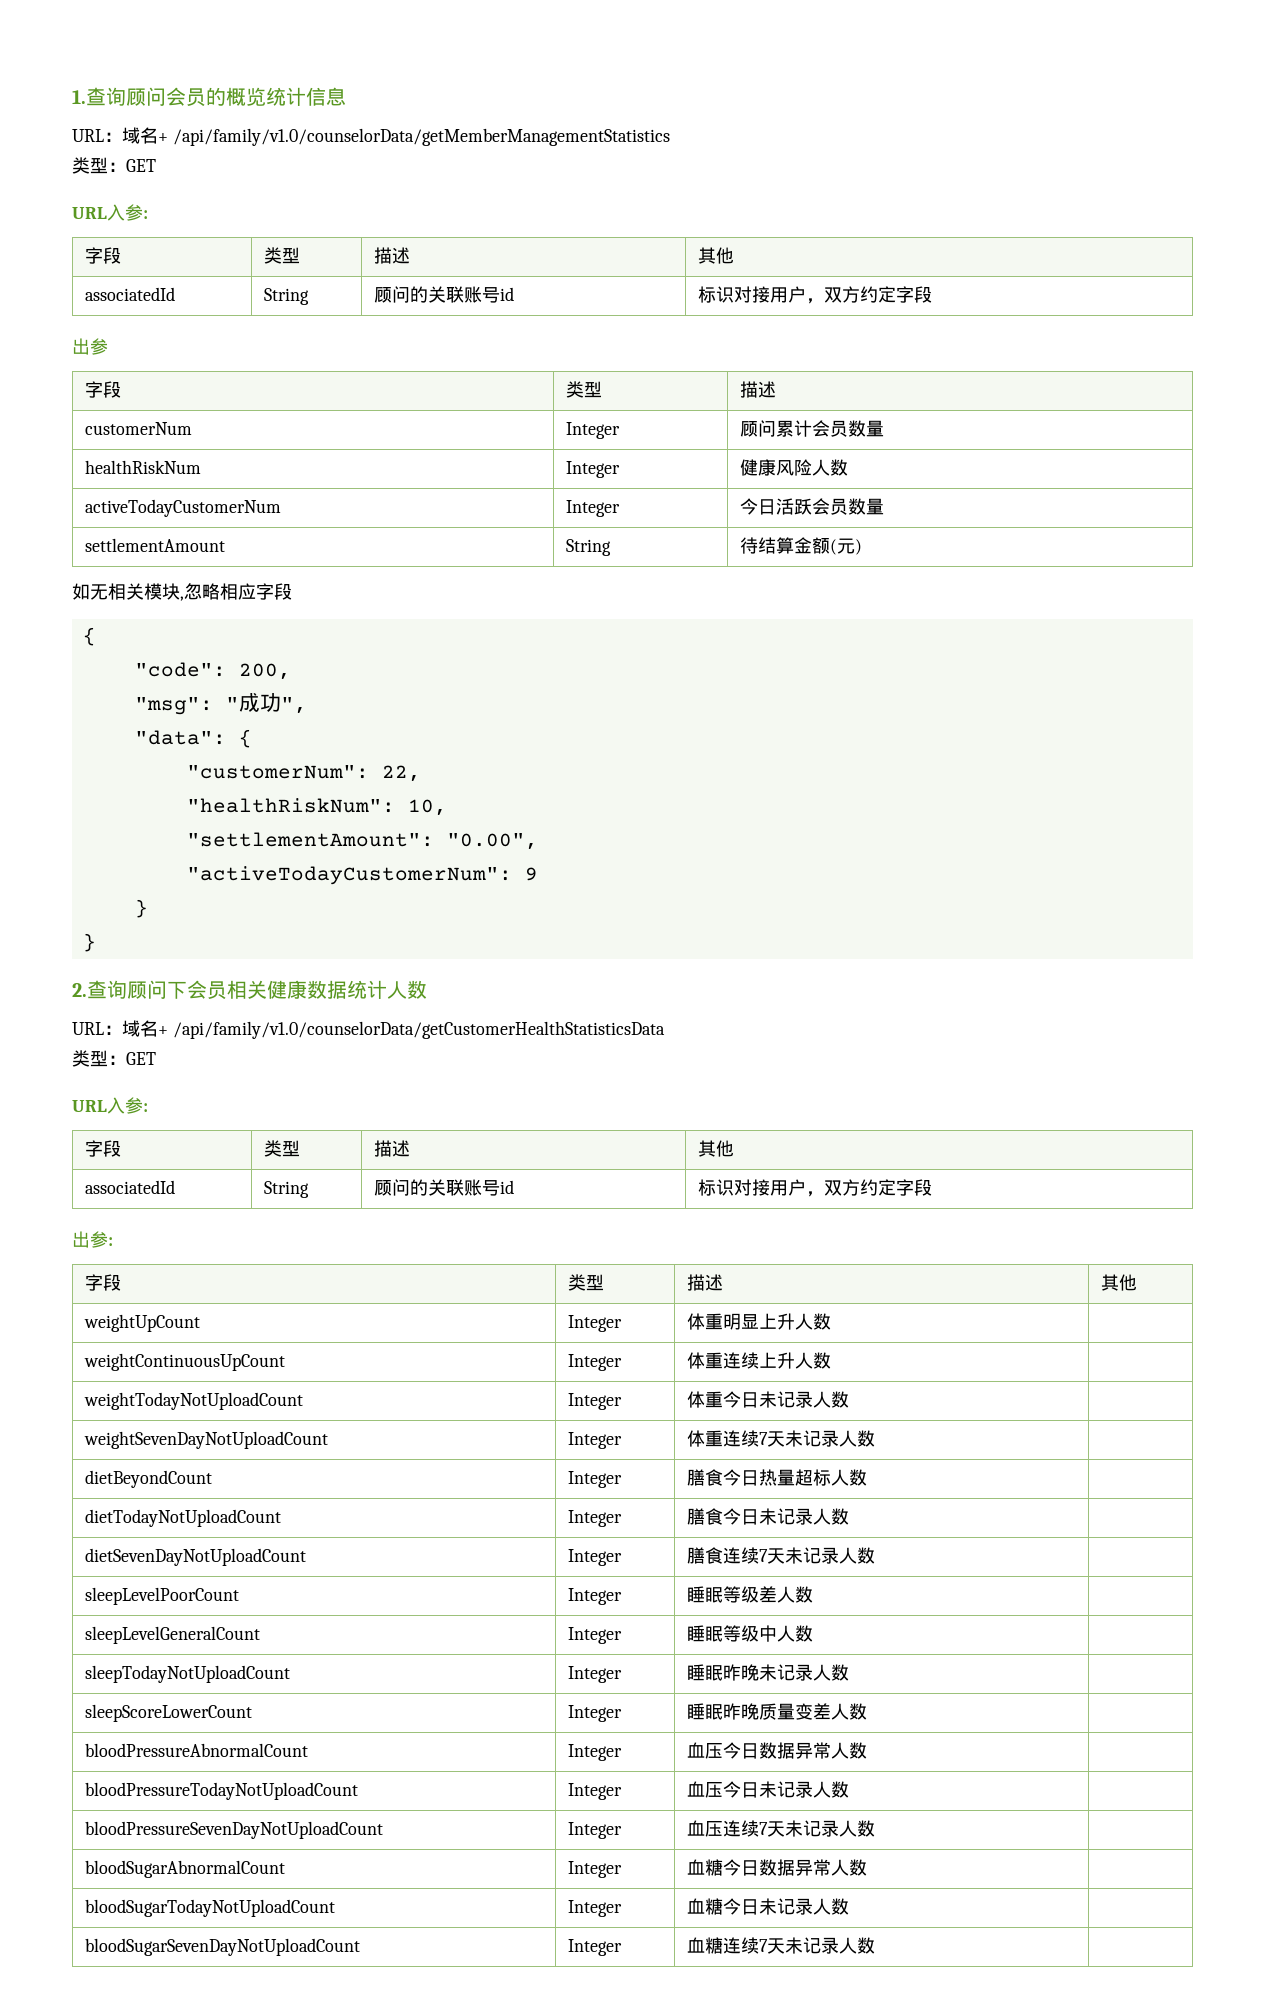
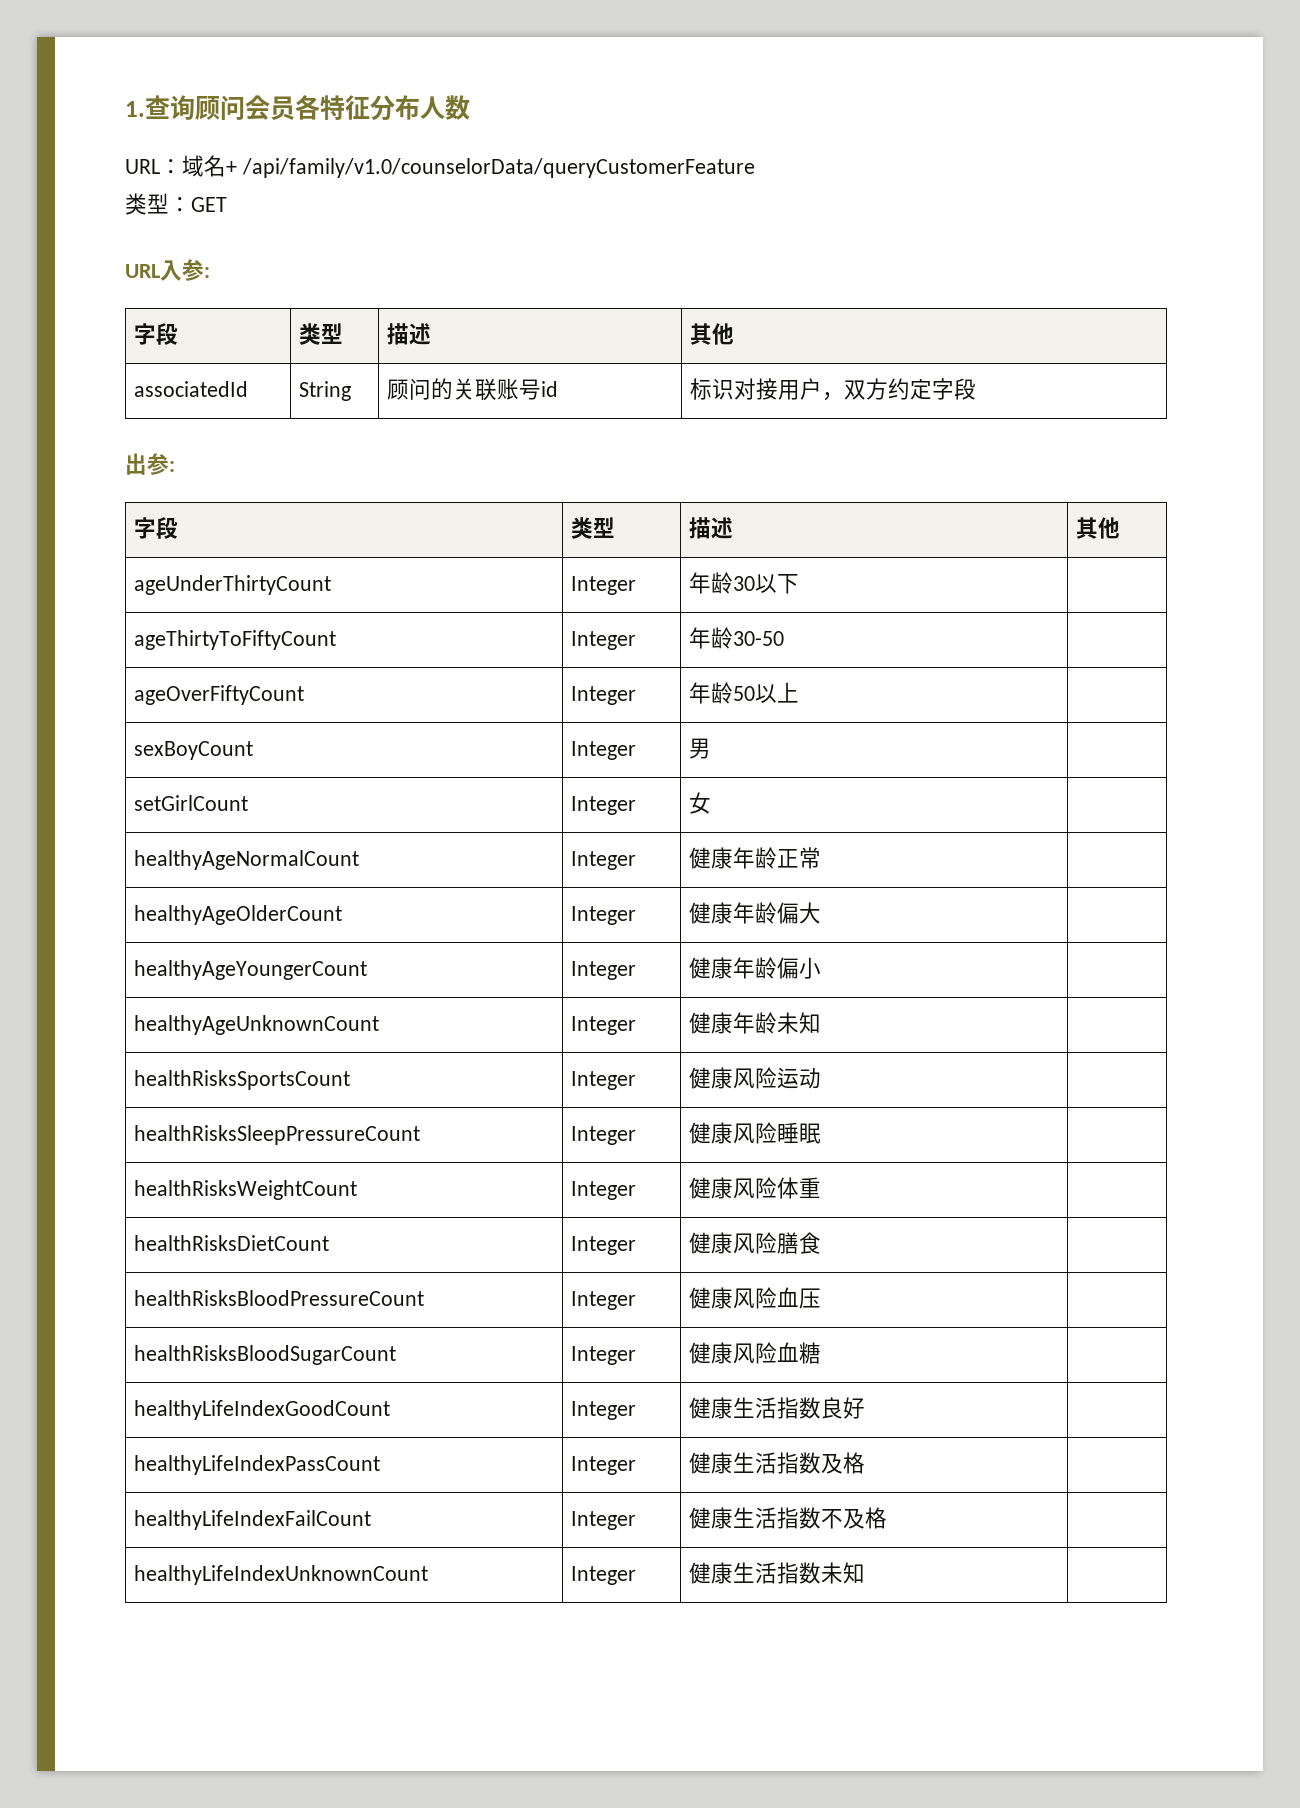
- 1.查询顾问会员的概览统计信息
- URL：域名+ /api/family/v1.0/counselorData/getMemberManagementStatistics
- 类型：GET
- URL入参:
- 字段 | 类型 | 描述 | 其他
- associatedId | String | 顾问的关联账号id | 标识对接用户，双方约定字段
- 出参
- 字段 | 类型 | 描述
- customerNum | Integer | 顾问累计会员数量
- healthRiskNum | Integer | 健康风险人数
- activeTodayCustomerNum | Integer | 今日活跃会员数量
- settlementAmount | String | 待结算金额(元)
- 如无相关模块,忽略相应字段
- {
- "code": 200,
- "msg": "成功",
- "data": {
- "customerNum": 22,
- "healthRiskNum": 10,
- "settlementAmount": "0.00",
- "activeTodayCustomerNum": 9
- }
- }
- 2.查询顾问下会员相关健康数据统计人数
+ 1.查询顾问会员各特征分布人数
- URL：域名+ /api/family/v1.0/counselorData/getCustomerHealthStatisticsData
+ URL：域名+ /api/family/v1.0/counselorData/queryCustomerFeature
- weightUpCount | Integer | 体重明显上升人数 |
- weightContinuousUpCount | Integer | 体重连续上升人数 |
- weightTodayNotUploadCount | Integer | 体重今日未记录人数 |
- weightSevenDayNotUploadCount | Integer | 体重连续7天未记录人数 |
- dietBeyondCount | Integer | 膳食今日热量超标人数 |
- dietTodayNotUploadCount | Integer | 膳食今日未记录人数 |
- dietSevenDayNotUploadCount | Integer | 膳食连续7天未记录人数 |
- sleepLevelPoorCount | Integer | 睡眠等级差人数 |
- sleepLevelGeneralCount | Integer | 睡眠等级中人数 |
- sleepTodayNotUploadCount | Integer | 睡眠昨晚未记录人数 |
- sleepScoreLowerCount | Integer | 睡眠昨晚质量变差人数 |
- bloodPressureAbnormalCount | Integer | 血压今日数据异常人数 |
- bloodPressureTodayNotUploadCount | Integer | 血压今日未记录人数 |
- bloodPressureSevenDayNotUploadCount | Integer | 血压连续7天未记录人数 |
- bloodSugarAbnormalCount | Integer | 血糖今日数据异常人数 |
- bloodSugarTodayNotUploadCount | Integer | 血糖今日未记录人数 |
- bloodSugarSevenDayNotUploadCount | Integer | 血糖连续7天未记录人数 |
+ ageUnderThirtyCount | Integer | 年龄30以下 |
+ ageThirtyToFiftyCount | Integer | 年龄30-50 |
+ ageOverFiftyCount | Integer | 年龄50以上 |
+ sexBoyCount | Integer | 男 |
+ setGirlCount | Integer | 女 |
+ healthyAgeNormalCount | Integer | 健康年龄正常 |
+ healthyAgeOlderCount | Integer | 健康年龄偏大 |
+ healthyAgeYoungerCount | Integer | 健康年龄偏小 |
+ healthyAgeUnknownCount | Integer | 健康年龄未知 |
+ healthRisksSportsCount | Integer | 健康风险运动 |
+ healthRisksSleepPressureCount | Integer | 健康风险睡眠 |
+ healthRisksWeightCount | Integer | 健康风险体重 |
+ healthRisksDietCount | Integer | 健康风险膳食 |
+ healthRisksBloodPressureCount | Integer | 健康风险血压 |
+ healthRisksBloodSugarCount | Integer | 健康风险血糖 |
+ healthyLifeIndexGoodCount | Integer | 健康生活指数良好 |
+ healthyLifeIndexPassCount | Integer | 健康生活指数及格 |
+ healthyLifeIndexFailCount | Integer | 健康生活指数不及格 |
+ healthyLifeIndexUnknownCount | Integer | 健康生活指数未知 |

